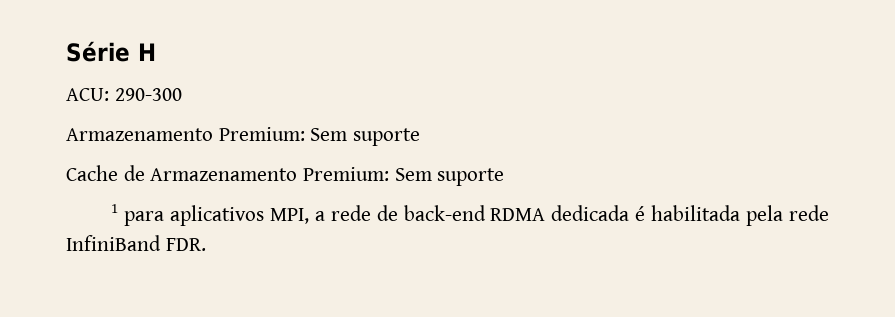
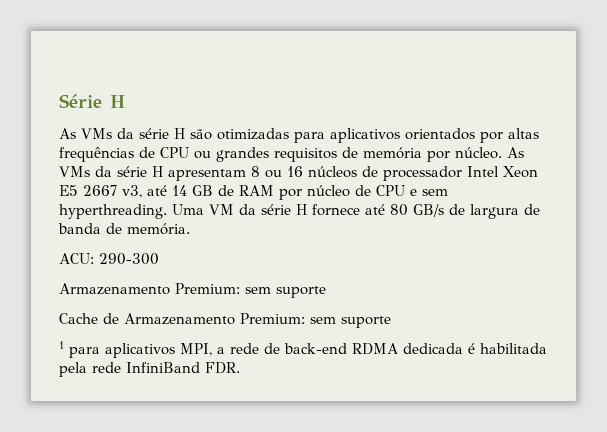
+ As VMs da série H são otimizadas para aplicativos orientados por altas frequências de CPU ou grandes requisitos de memória por núcleo. As VMs da série H apresentam 8 ou 16 núcleos de processador Intel Xeon E5 2667 v3, até 14 GB de RAM por núcleo de CPU e sem hyperthreading. Uma VM da série H fornece até 80 GB/s de largura de banda de memória.
  ACU: 290-300
- Armazenamento Premium: Sem suporte
+ Armazenamento Premium: sem suporte
- Cache de Armazenamento Premium: Sem suporte
+ Cache de Armazenamento Premium: sem suporte

